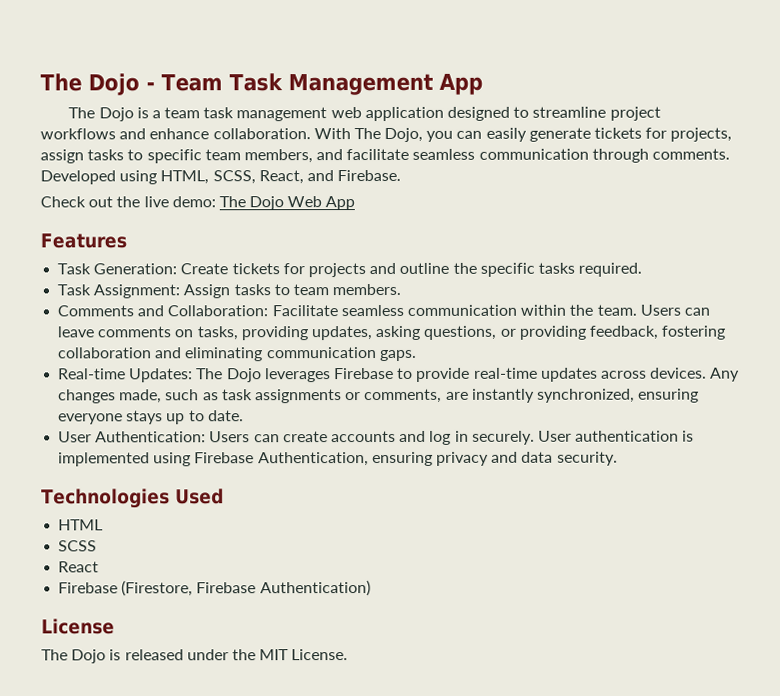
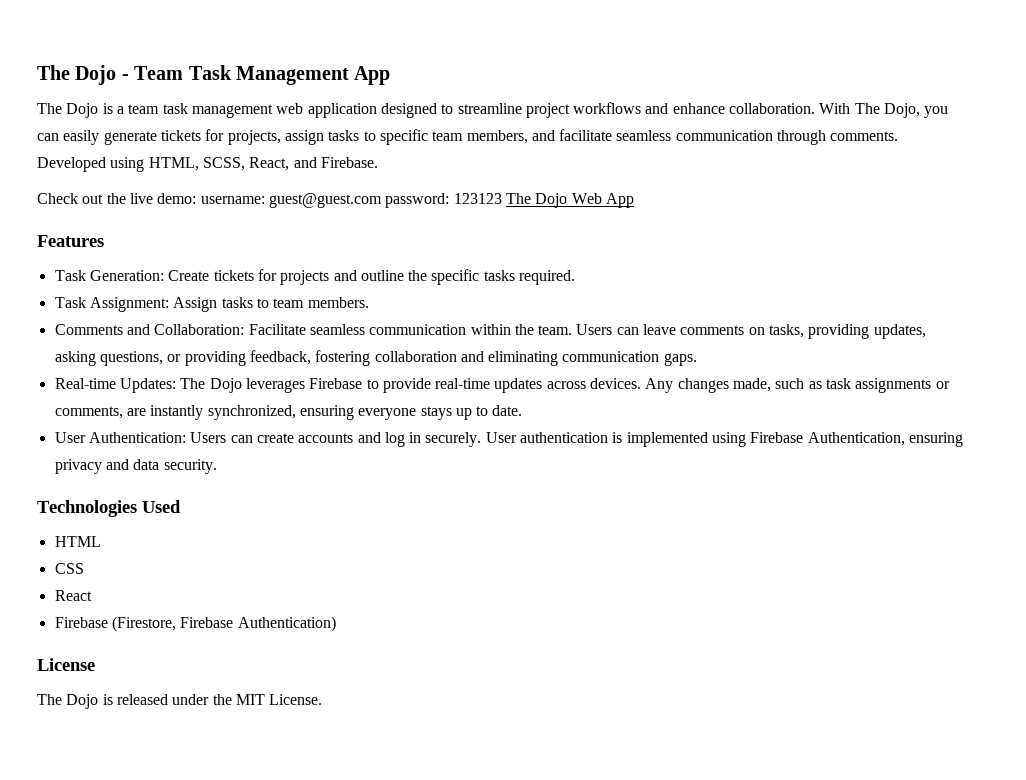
- Check out the live demo: The Dojo Web App
+ Check out the live demo: username: guest@guest.com password: 123123 The Dojo Web App
- SCSS
+ CSS

